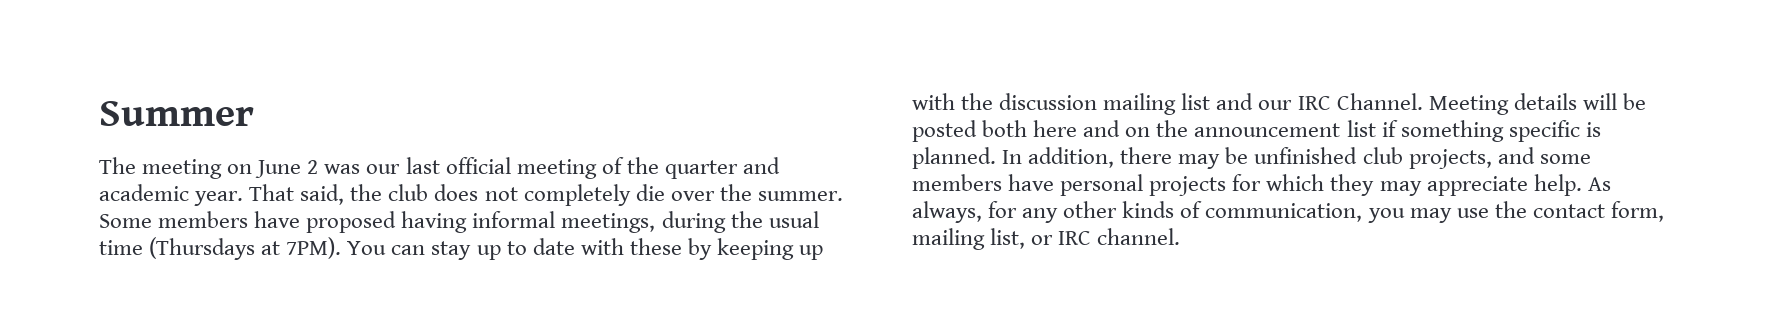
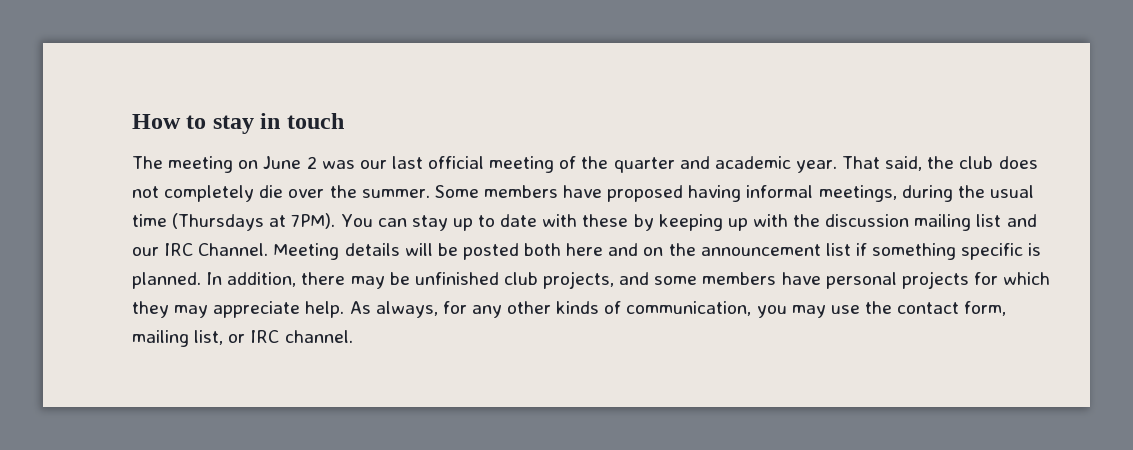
- Summer
+ How to stay in touch

